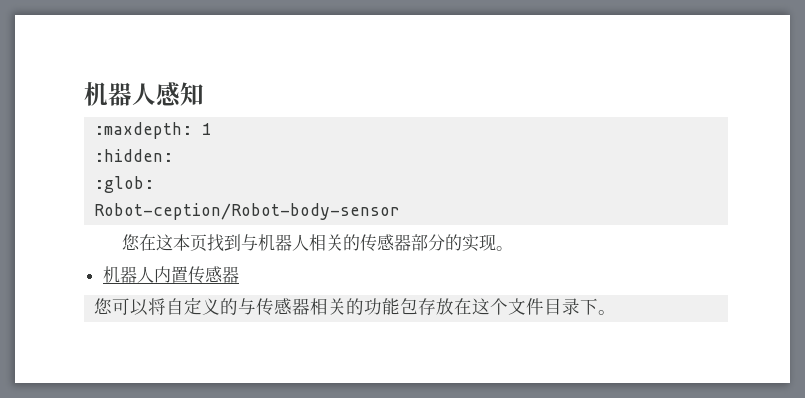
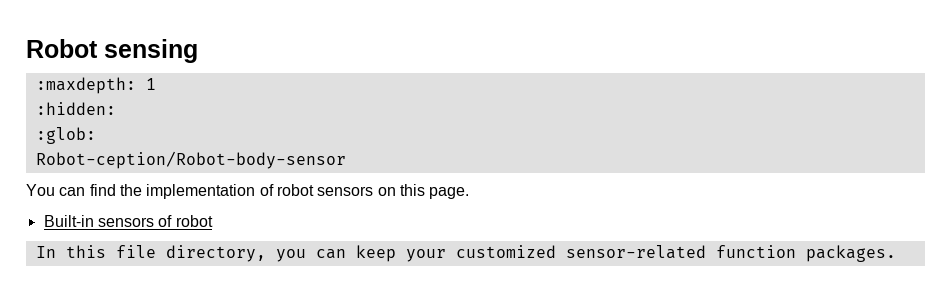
- 机器人感知
+ Robot sensing
- 您在这本页找到与机器人相关的传感器部分的实现。
- 机器人内置传感器
- 您可以将自定义的与传感器相关的功能包存放在这个文件目录下。
+ You can find the implementation of robot sensors on this page.
+ Built-in sensors of robot
+ In this file directory, you can keep your customized sensor-related function packages.

